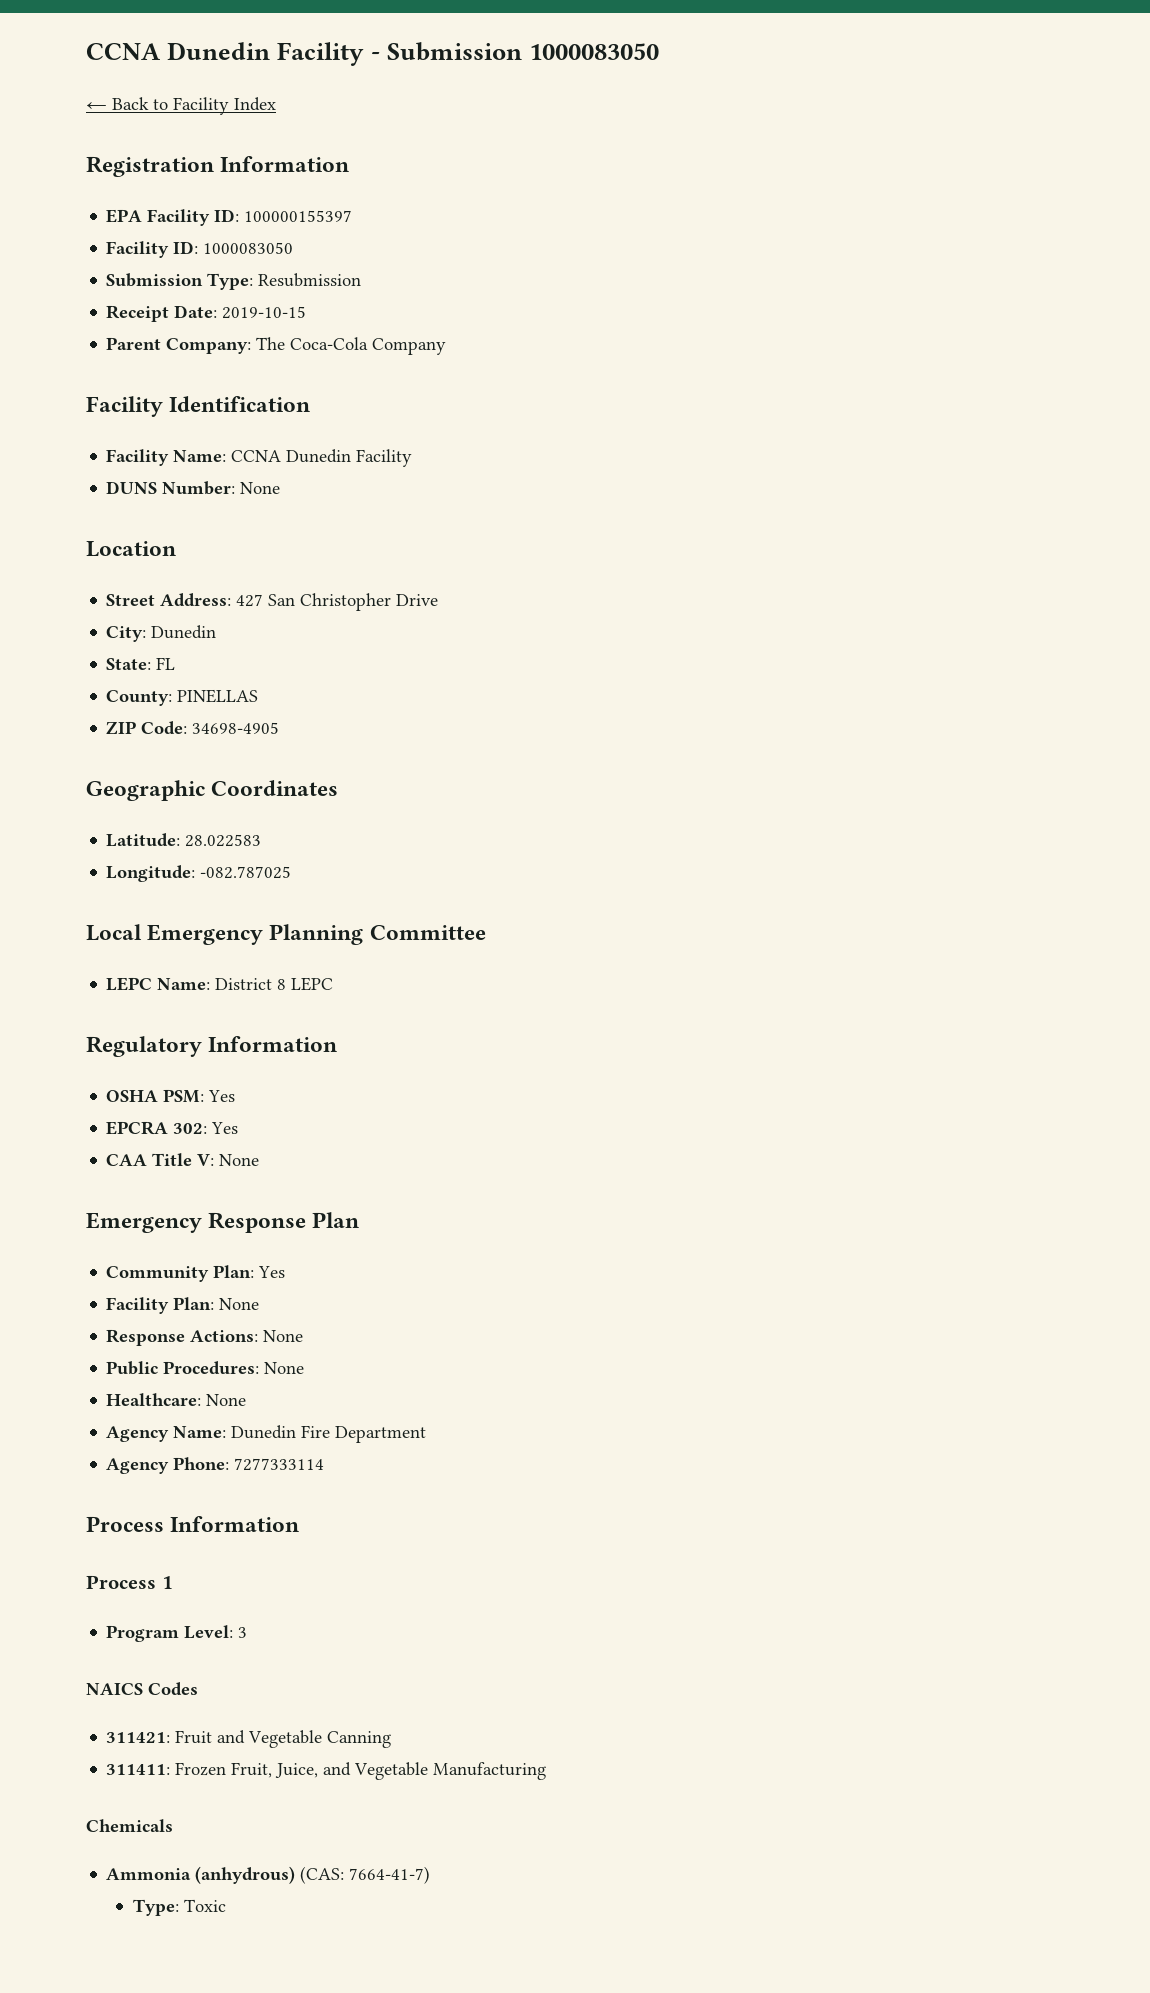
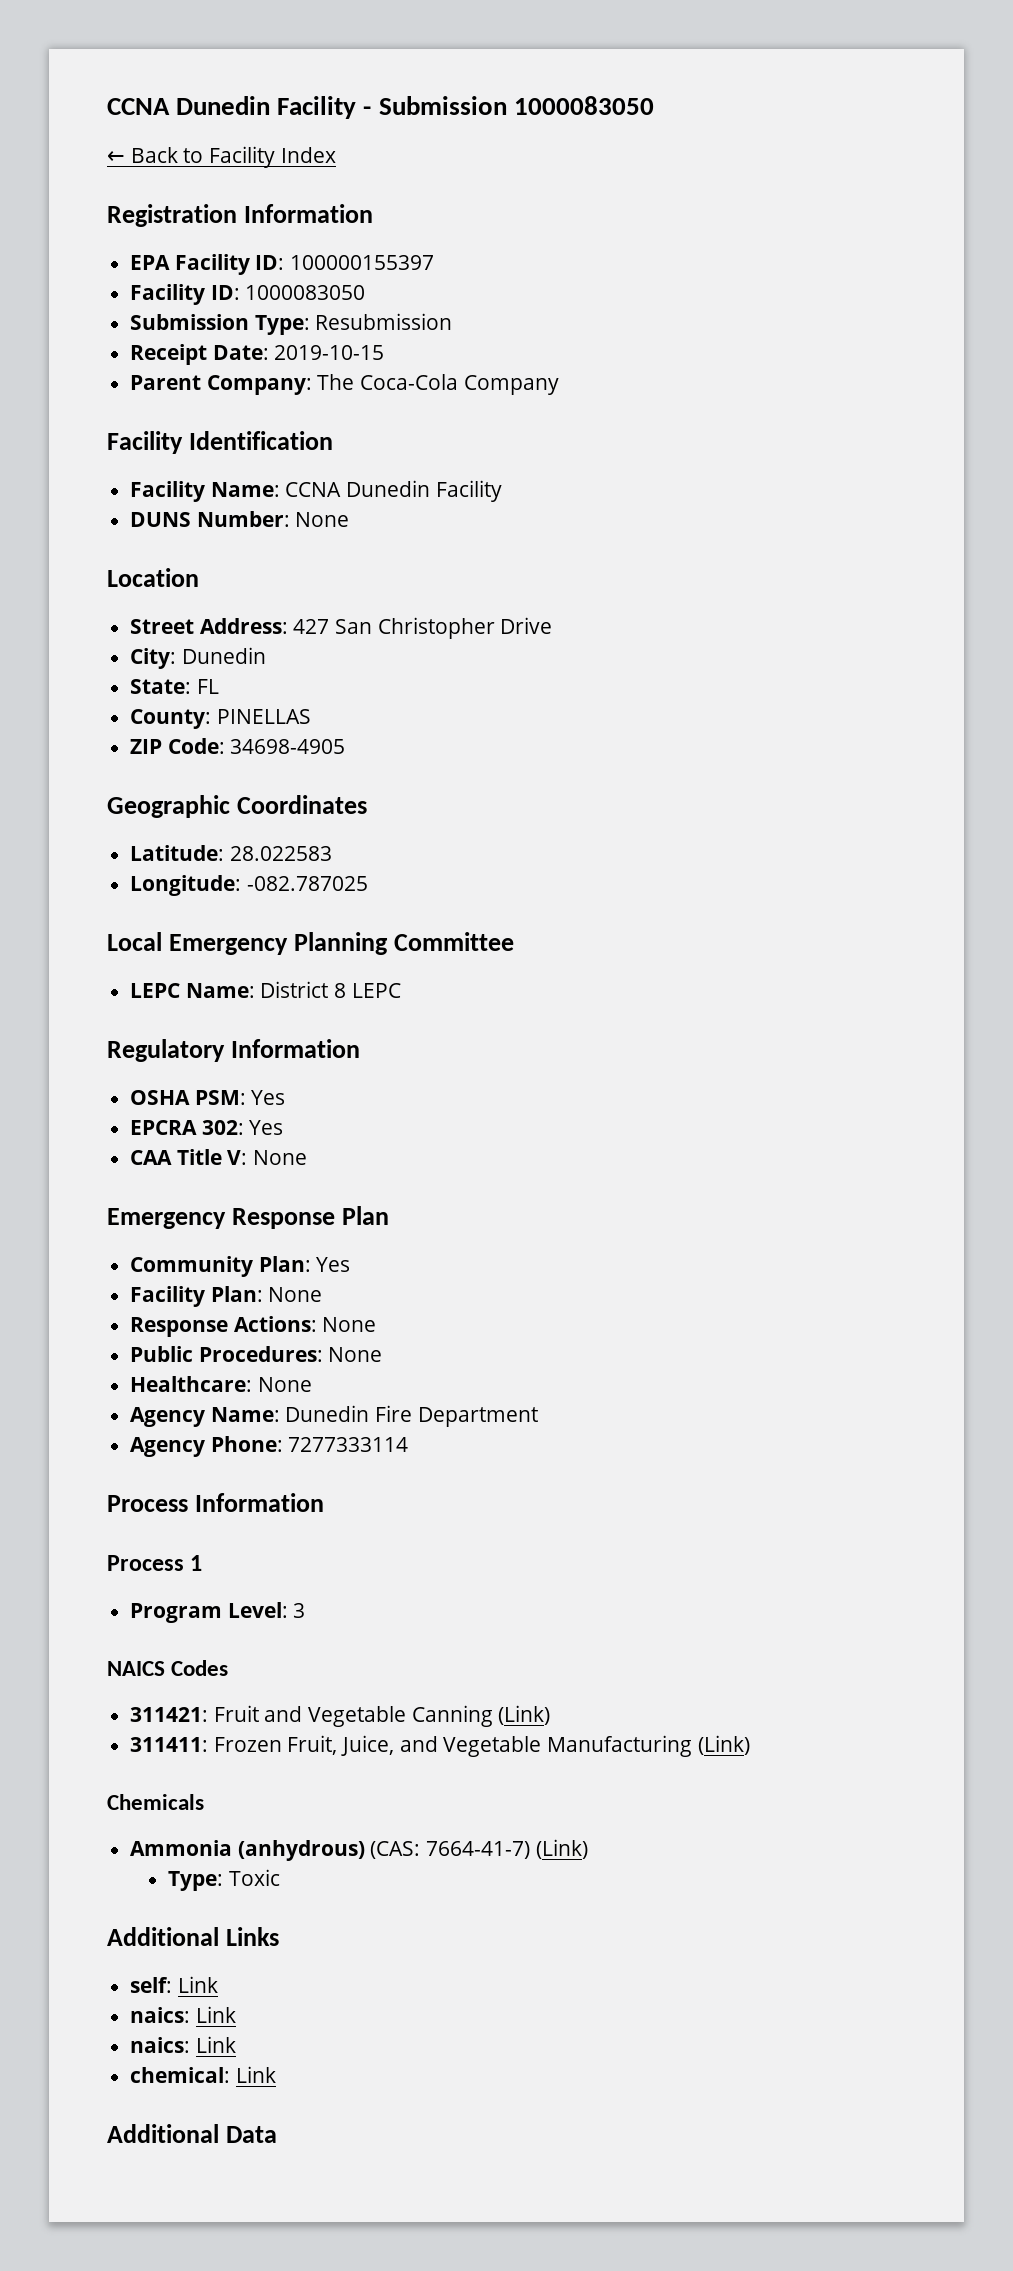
- 311421: Fruit and Vegetable Canning
+ 311421: Fruit and Vegetable Canning (Link)
- 311411: Frozen Fruit, Juice, and Vegetable Manufacturing
+ 311411: Frozen Fruit, Juice, and Vegetable Manufacturing (Link)
- Ammonia (anhydrous) (CAS: 7664-41-7)
+ Ammonia (anhydrous) (CAS: 7664-41-7) (Link)
+ Additional Links
+ self: Link
+ naics: Link
+ naics: Link
+ chemical: Link
+ Additional Data

